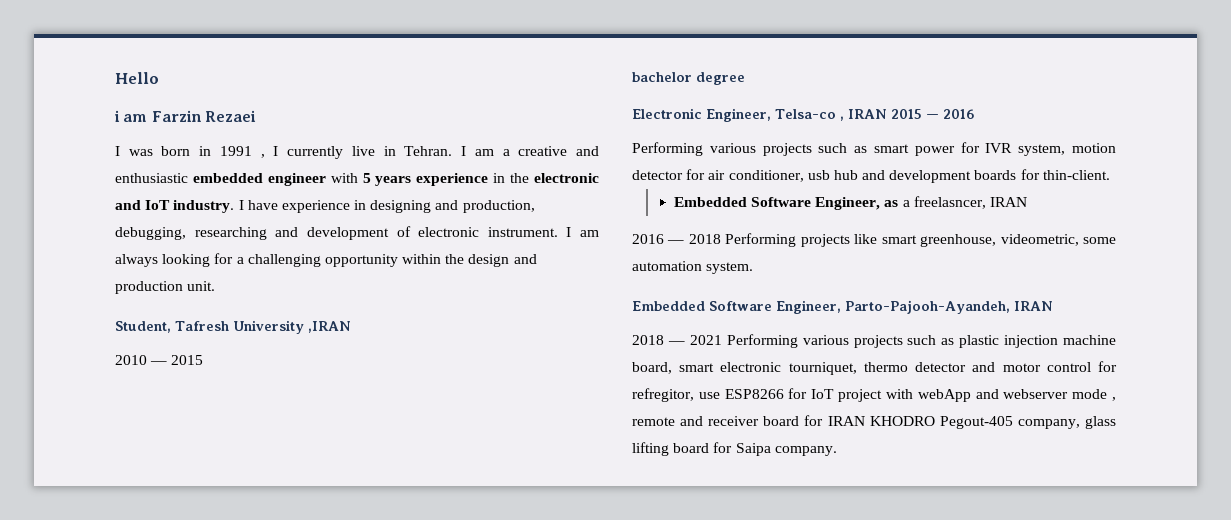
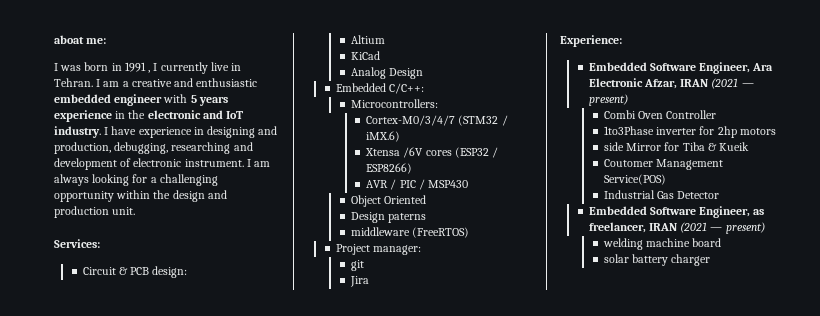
- Hello
- i am Farzin Rezaei
+ aboat me:
- Student, Tafresh University ,IRAN
- 2010 — 2015
- bachelor degree
- Electronic Engineer, Telsa-co , IRAN 2015 — 2016
- Performing various projects such as smart power for IVR system, motion detector for air conditioner, usb hub and development boards for thin-client.
+ Services:
+ Circuit & PCB design:
+ Altium
+ KiCad
+ Analog Design
+ Embedded C/C++:
+ Microcontrollers:
+ Cortex-M0/3/4/7 (STM32 / iMX.6)
+ Xtensa /6V cores (ESP32 / ESP8266)
+ AVR / PIC / MSP430
+ Object Oriented
+ Design paterns
+ middleware (FreeRTOS)
+ Project manager:
+ git
+ Jira
+ Experience:
+ Embedded Software Engineer, Ara Electronic Afzar, IRAN (2021 — present)
+ Combi Oven Controller
+ 1to3Phase inverter for 2hp motors
+ side Mirror for Tiba & Kueik
+ Coutomer Management Service(POS)
+ Industrial Gas Detector
- Embedded Software Engineer, as a freelasncer, IRAN
- 2016 — 2018 Performing projects like smart greenhouse, videometric, some automation system.
- Embedded Software Engineer, Parto-Pajooh-Ayandeh, IRAN
- 2018 — 2021 Performing various projects such as plastic injection machine board, smart electronic tourniquet, thermo detector and motor control for refregitor, use ESP8266 for IoT project with webApp and webserver mode , remote and receiver board for IRAN KHODRO Pegout-405 company, glass lifting board for Saipa company.
+ Embedded Software Engineer, as freelancer, IRAN (2021 — present)
+ welding machine board
+ solar battery charger

